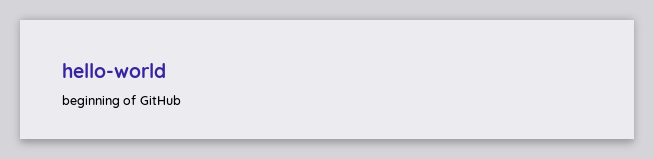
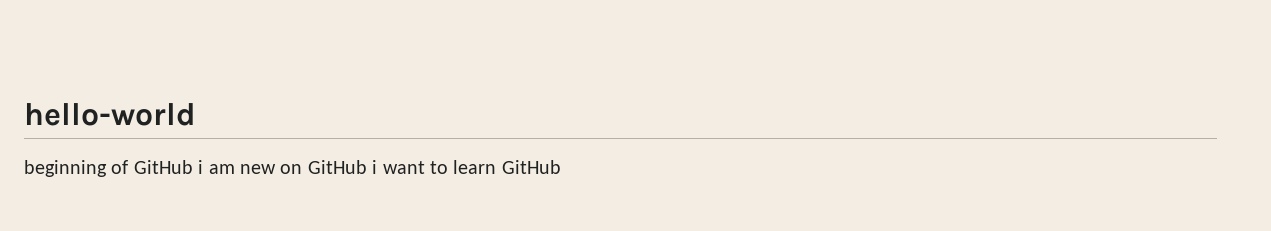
- beginning of GitHub
+ beginning of GitHub i am new on GitHub i want to learn GitHub

